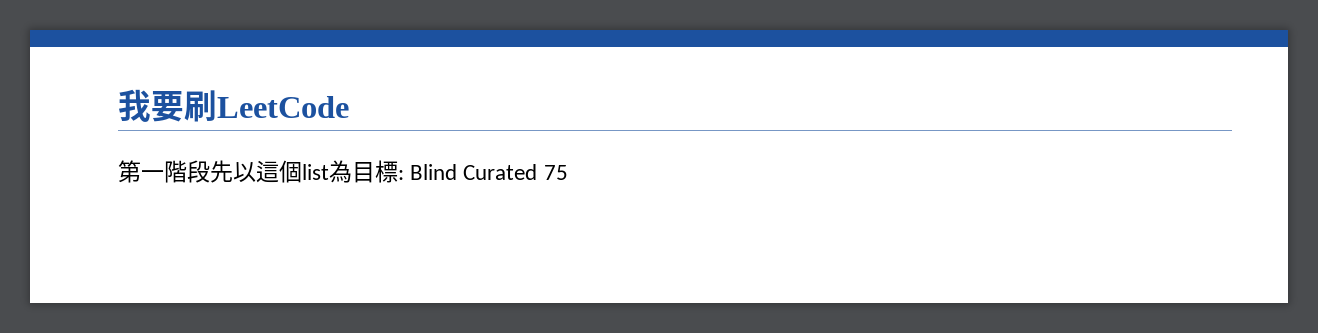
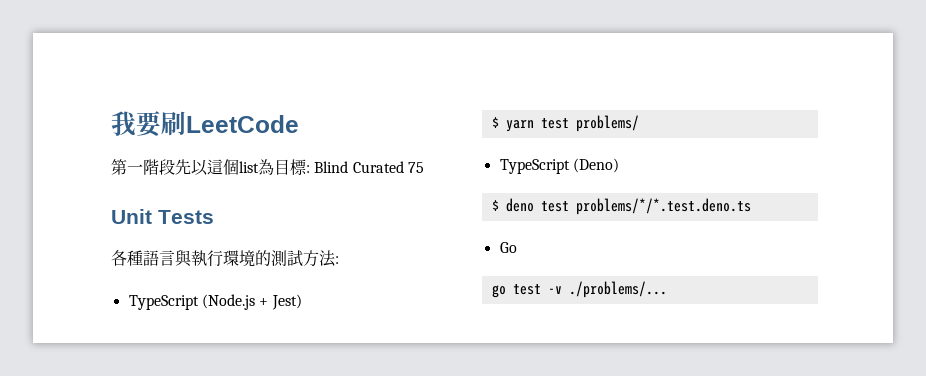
+ Unit Tests
+ 各種語言與執行環境的測試方法:
+ TypeScript (Node.js + Jest)
+ $ yarn test problems/
+ TypeScript (Deno)
+ $ deno test problems/*/*.test.deno.ts
+ Go
+ go test -v ./problems/...

